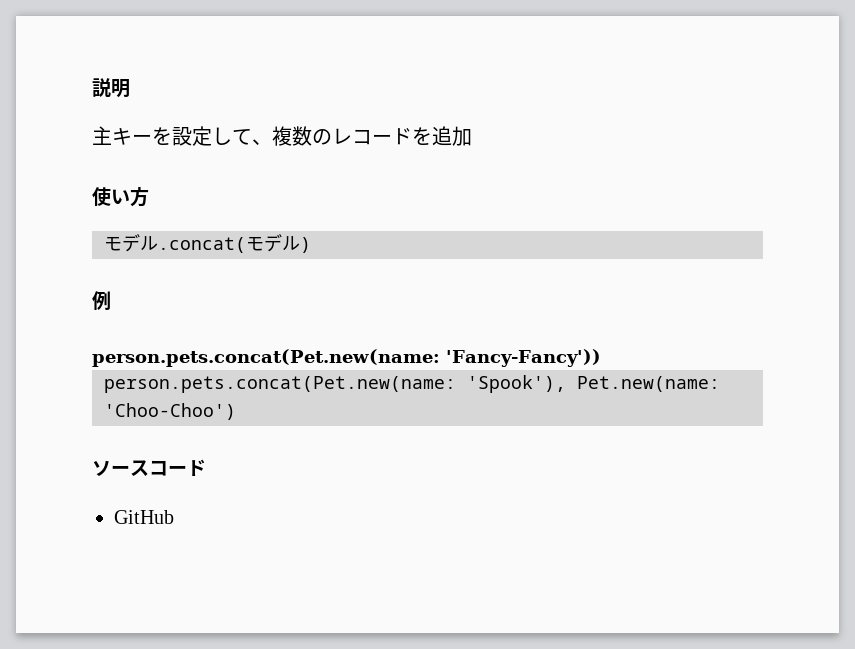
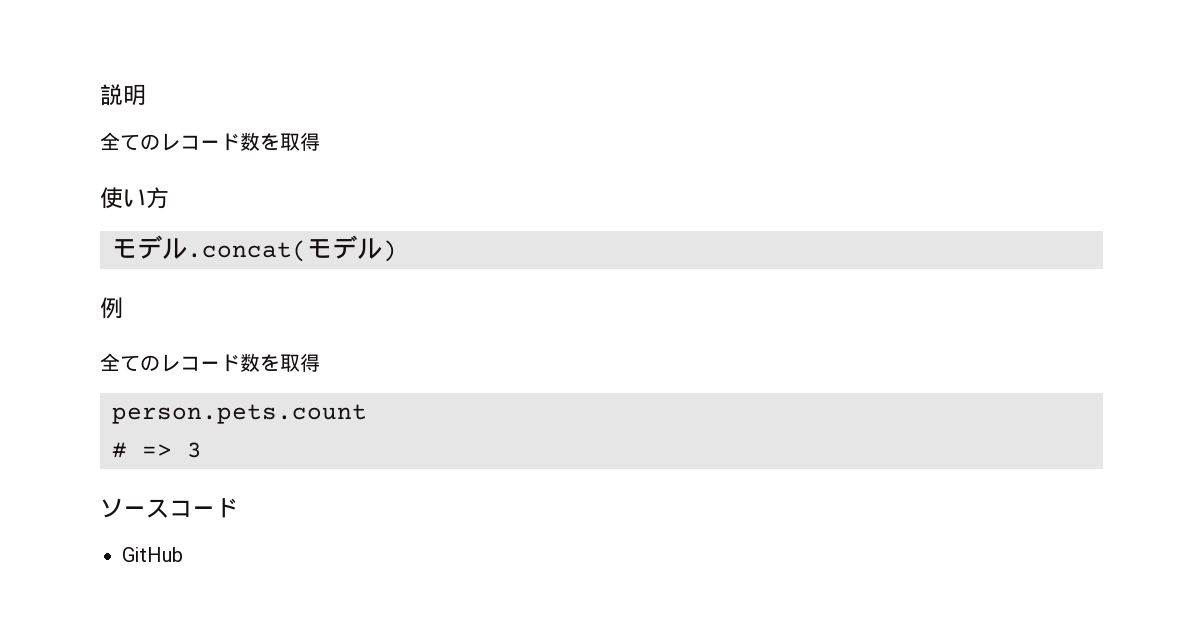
  説明
- 主キーを設定して、複数のレコードを追加
+ 全てのレコード数を取得
  例
- person.pets.concat(Pet.new(name: 'Fancy-Fancy'))
- person.pets.concat(Pet.new(name: 'Spook'), Pet.new(name: 'Choo-Choo')
+ 全てのレコード数を取得
+ person.pets.count
+ # => 3

